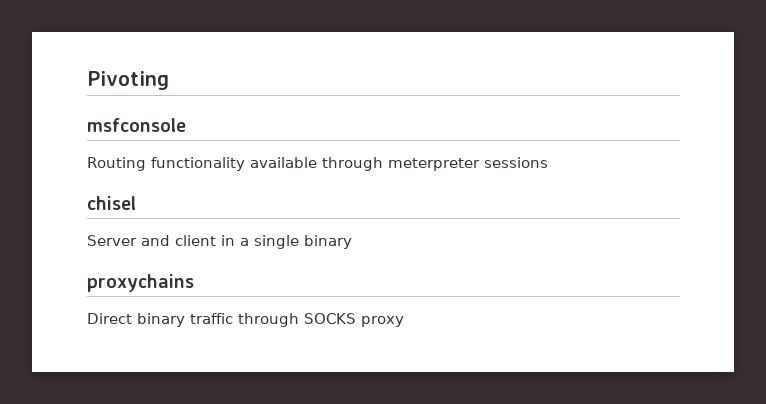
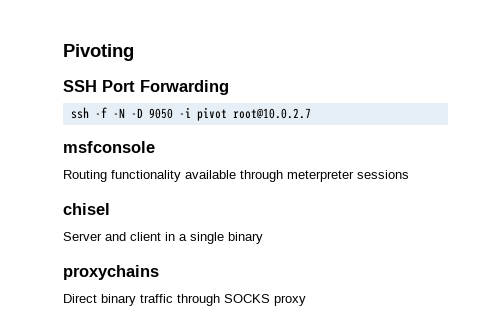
+ SSH Port Forwarding
+ ssh -f -N -D 9050 -i pivot root@10.0.2.7

